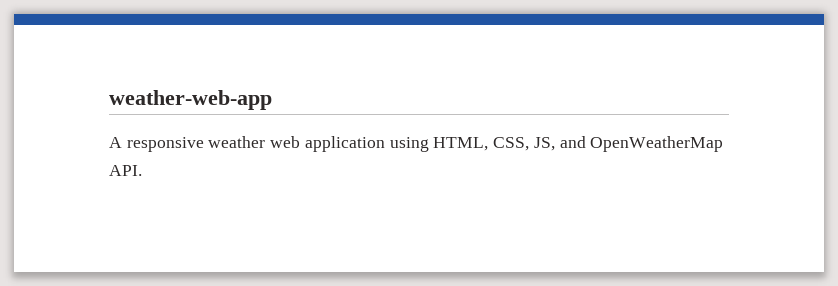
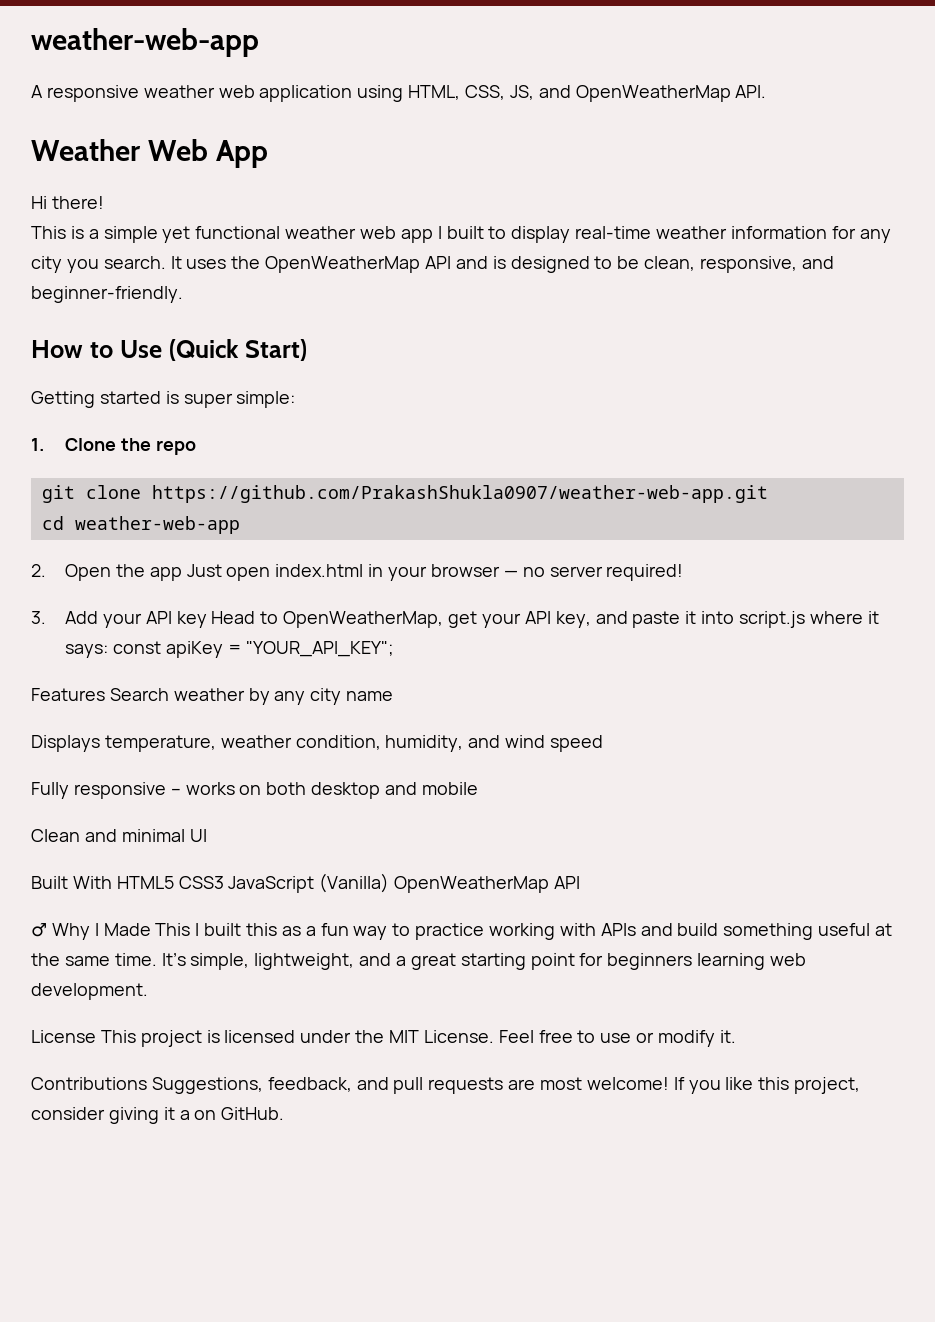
+ Weather Web App
+ Hi there!
+ This is a simple yet functional weather web app I built to display real-time weather information for any city you search. It uses the OpenWeatherMap API and is designed to be clean, responsive, and beginner-friendly.
+ How to Use (Quick Start)
+ Getting started is super simple:
+ 1. Clone the repo
+ git clone https://github.com/PrakashShukla0907/weather-web-app.git
+ cd weather-web-app
+ 2. Open the app Just open index.html in your browser — no server required!
+ 3. Add your API key Head to OpenWeatherMap, get your API key, and paste it into script.js where it says: const apiKey = "YOUR_API_KEY";
+ Features Search weather by any city name
+ Displays temperature, weather condition, humidity, and wind speed
+ Fully responsive – works on both desktop and mobile
+ Clean and minimal UI
+ Built With HTML5 CSS3 JavaScript (Vanilla) OpenWeatherMap API
+ ♂ Why I Made This I built this as a fun way to practice working with APIs and build something useful at the same time. It’s simple, lightweight, and a great starting point for beginners learning web development.
+ License This project is licensed under the MIT License. Feel free to use or modify it.
+ Contributions Suggestions, feedback, and pull requests are most welcome! If you like this project, consider giving it a on GitHub.

